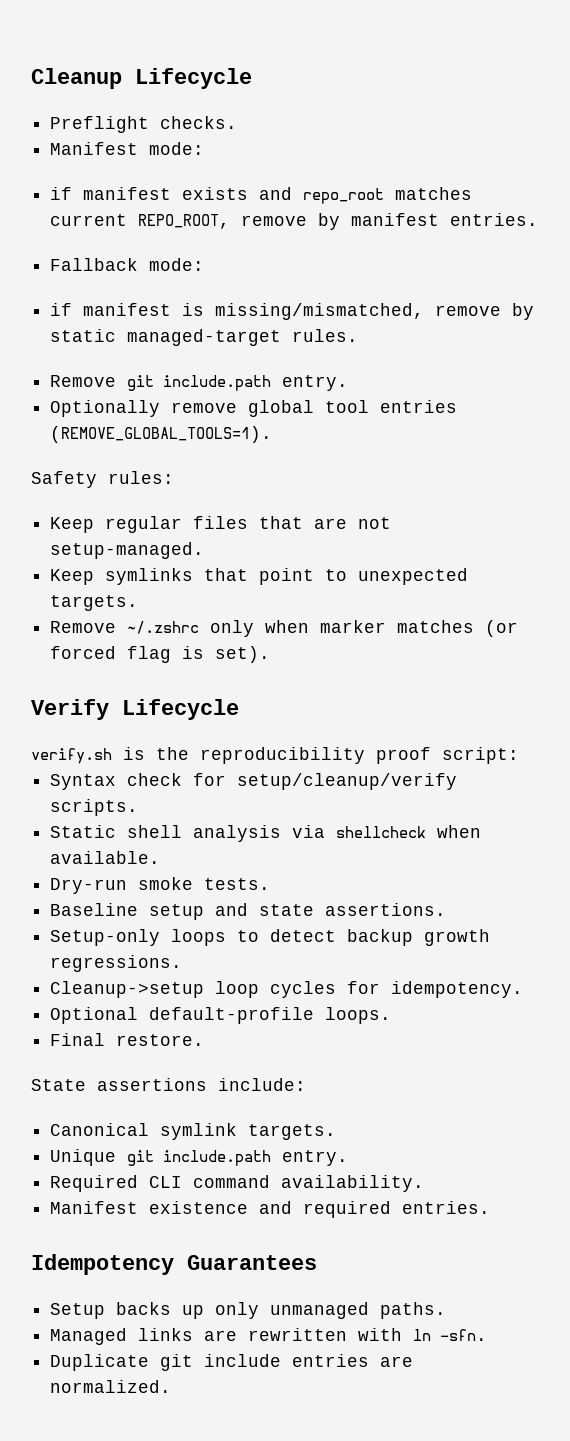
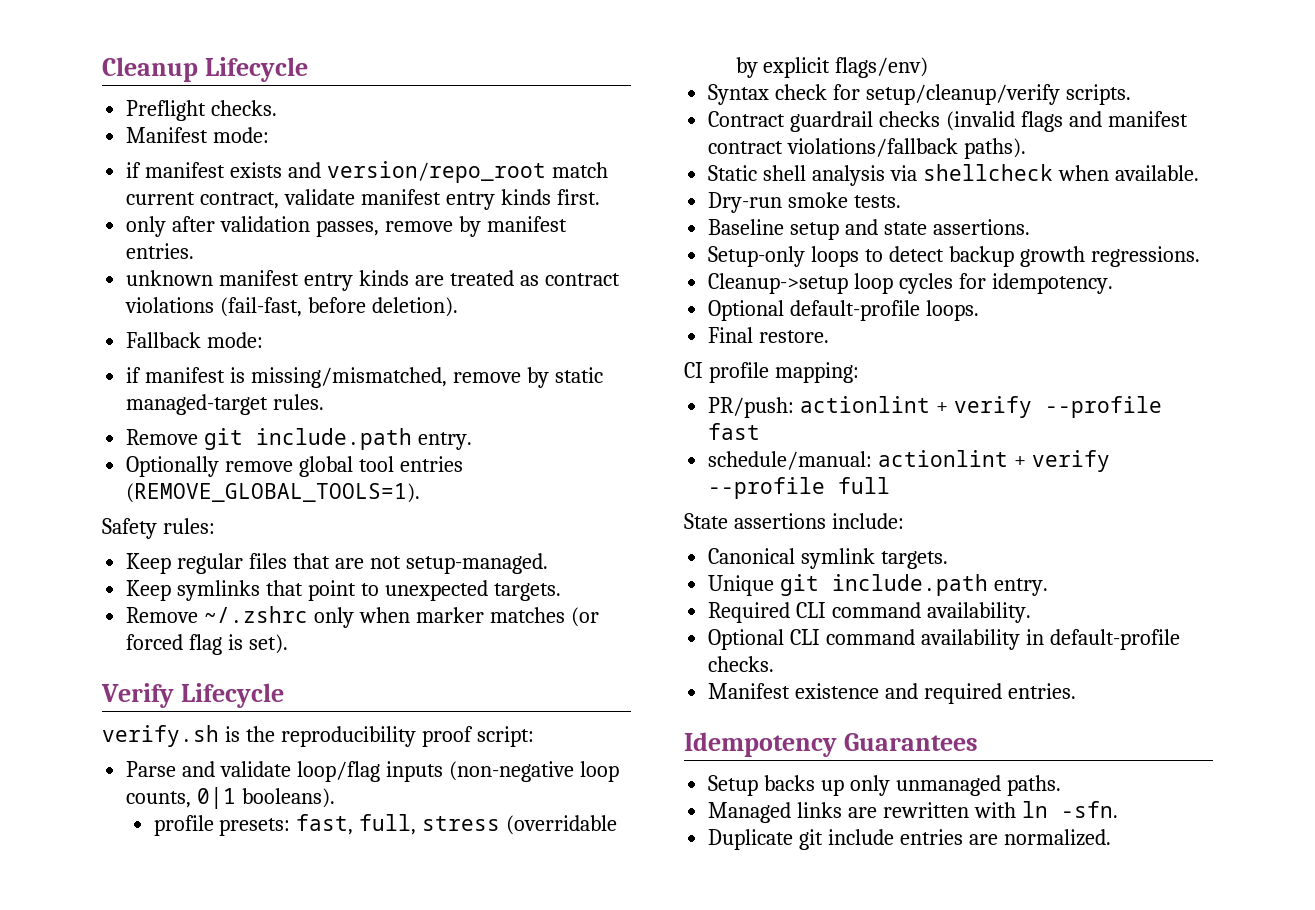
- if manifest exists and repo_root matches current REPO_ROOT, remove by manifest entries.
+ if manifest exists and version/repo_root match current contract, validate manifest entry kinds first.
+ only after validation passes, remove by manifest entries.
+ unknown manifest entry kinds are treated as contract violations (fail-fast, before deletion).
+ Parse and validate loop/flag inputs (non-negative loop counts, 0|1 booleans).
+ profile presets: fast, full, stress (overridable by explicit flags/env)
+ Contract guardrail checks (invalid flags and manifest contract violations/fallback paths).
+ CI profile mapping:
+ PR/push: actionlint + verify --profile fast
+ schedule/manual: actionlint + verify --profile full
+ Optional CLI command availability in default-profile checks.

